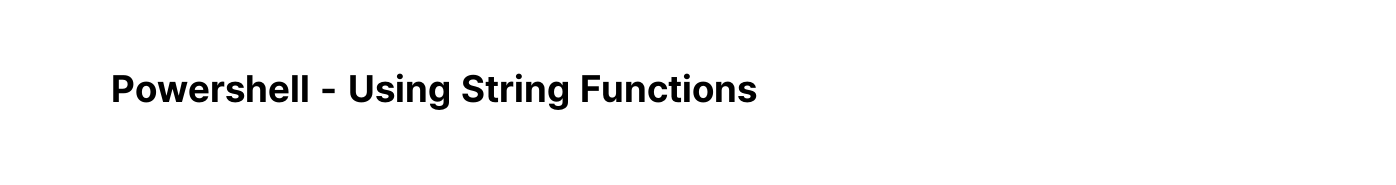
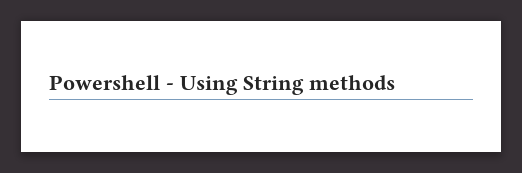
- Powershell - Using String Functions
+ Powershell - Using String methods

